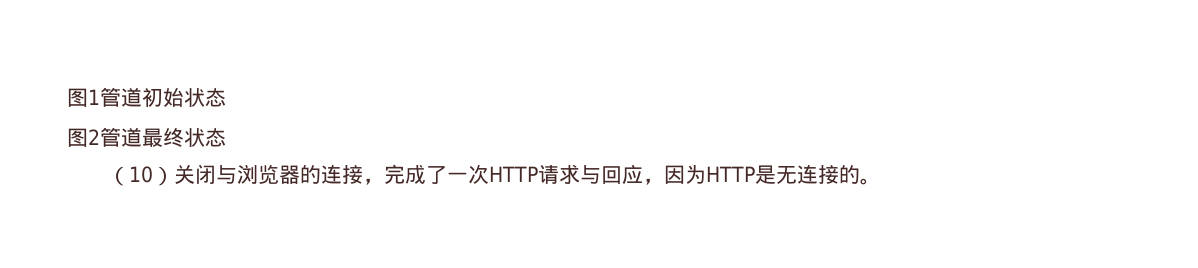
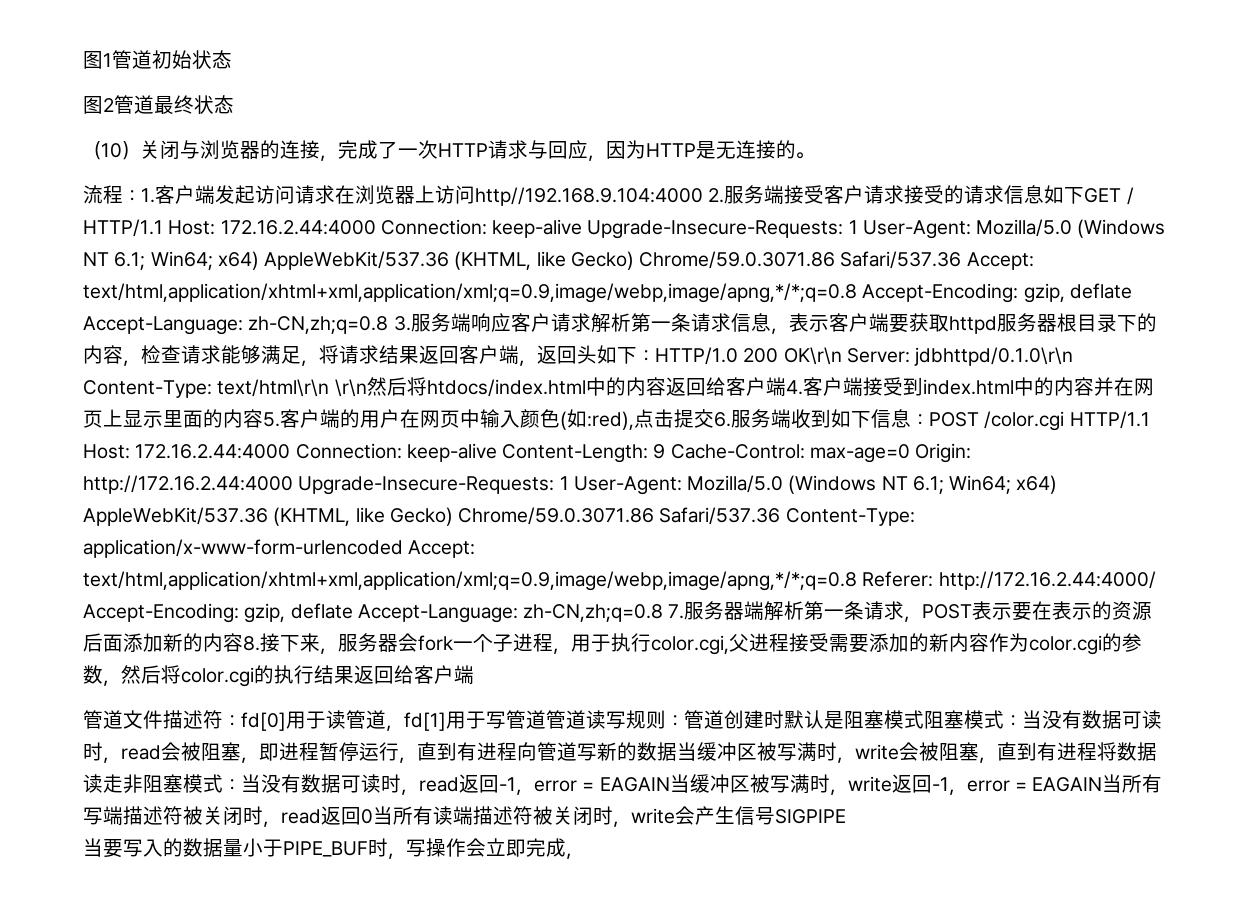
+ 流程：1.客户端发起访问请求在浏览器上访问http//192.168.9.104:4000 2.服务端接受客户请求接受的请求信息如下GET / HTTP/1.1 Host: 172.16.2.44:4000 Connection: keep-alive Upgrade-Insecure-Requests: 1 User-Agent: Mozilla/5.0 (Windows NT 6.1; Win64; x64) AppleWebKit/537.36 (KHTML, like Gecko) Chrome/59.0.3071.86 Safari/537.36 Accept: text/html,application/xhtml+xml,application/xml;q=0.9,image/webp,image/apng,*/*;q=0.8 Accept-Encoding: gzip, deflate Accept-Language: zh-CN,zh;q=0.8 3.服务端响应客户请求解析第一条请求信息，表示客户端要获取httpd服务器根目录下的内容，检查请求能够满足，将请求结果返回客户端，返回头如下：HTTP/1.0 200 OK\r\n Server: jdbhttpd/0.1.0\r\n Content-Type: text/html\r\n \r\n然后将htdocs/index.html中的内容返回给客户端4.客户端接受到index.html中的内容并在网页上显示里面的内容5.客户端的用户在网页中输入颜色(如:red),点击提交6.服务端收到如下信息：POST /color.cgi HTTP/1.1 Host: 172.16.2.44:4000 Connection: keep-alive Content-Length: 9 Cache-Control: max-age=0 Origin: http://172.16.2.44:4000 Upgrade-Insecure-Requests: 1 User-Agent: Mozilla/5.0 (Windows NT 6.1; Win64; x64) AppleWebKit/537.36 (KHTML, like Gecko) Chrome/59.0.3071.86 Safari/537.36 Content-Type: application/x-www-form-urlencoded Accept: text/html,application/xhtml+xml,application/xml;q=0.9,image/webp,image/apng,*/*;q=0.8 Referer: http://172.16.2.44:4000/ Accept-Encoding: gzip, deflate Accept-Language: zh-CN,zh;q=0.8 7.服务器端解析第一条请求，POST表示要在表示的资源后面添加新的内容8.接下来，服务器会fork一个子进程，用于执行color.cgi,父进程接受需要添加的新内容作为color.cgi的参数，然后将color.cgi的执行结果返回给客户端
+ 管道文件描述符：fd[0]用于读管道，fd[1]用于写管道管道读写规则：管道创建时默认是阻塞模式阻塞模式：当没有数据可读时，read会被阻塞，即进程暂停运行，直到有进程向管道写新的数据当缓冲区被写满时，write会被阻塞，直到有进程将数据读走非阻塞模式：当没有数据可读时，read返回-1，error = EAGAIN当缓冲区被写满时，write返回-1，error = EAGAIN当所有写端描述符被关闭时，read返回0当所有读端描述符被关闭时，write会产生信号SIGPIPE
+ 当要写入的数据量小于PIPE_BUF时，写操作会立即完成，

